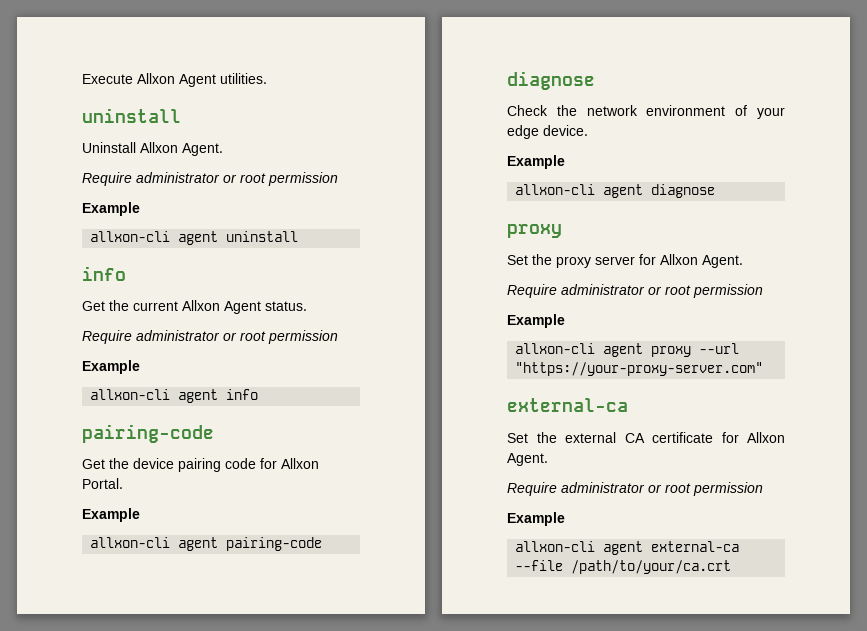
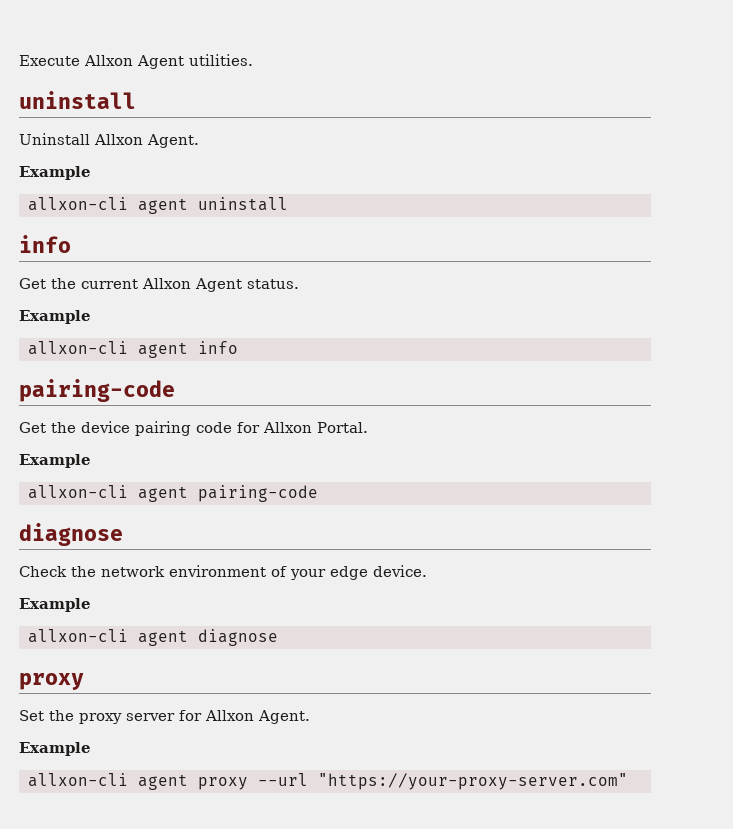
  Uninstall Allxon Agent.
- Require administrator or root permission
  Get the current Allxon Agent status.
- Require administrator or root permission
  Set the proxy server for Allxon Agent.
- Require administrator or root permission
  allxon-cli agent proxy --url "https://your-proxy-server.com"
- external-ca
- Set the external CA certificate for Allxon Agent.
- Require administrator or root permission
- Example
- allxon-cli agent external-ca --file /path/to/your/ca.crt

